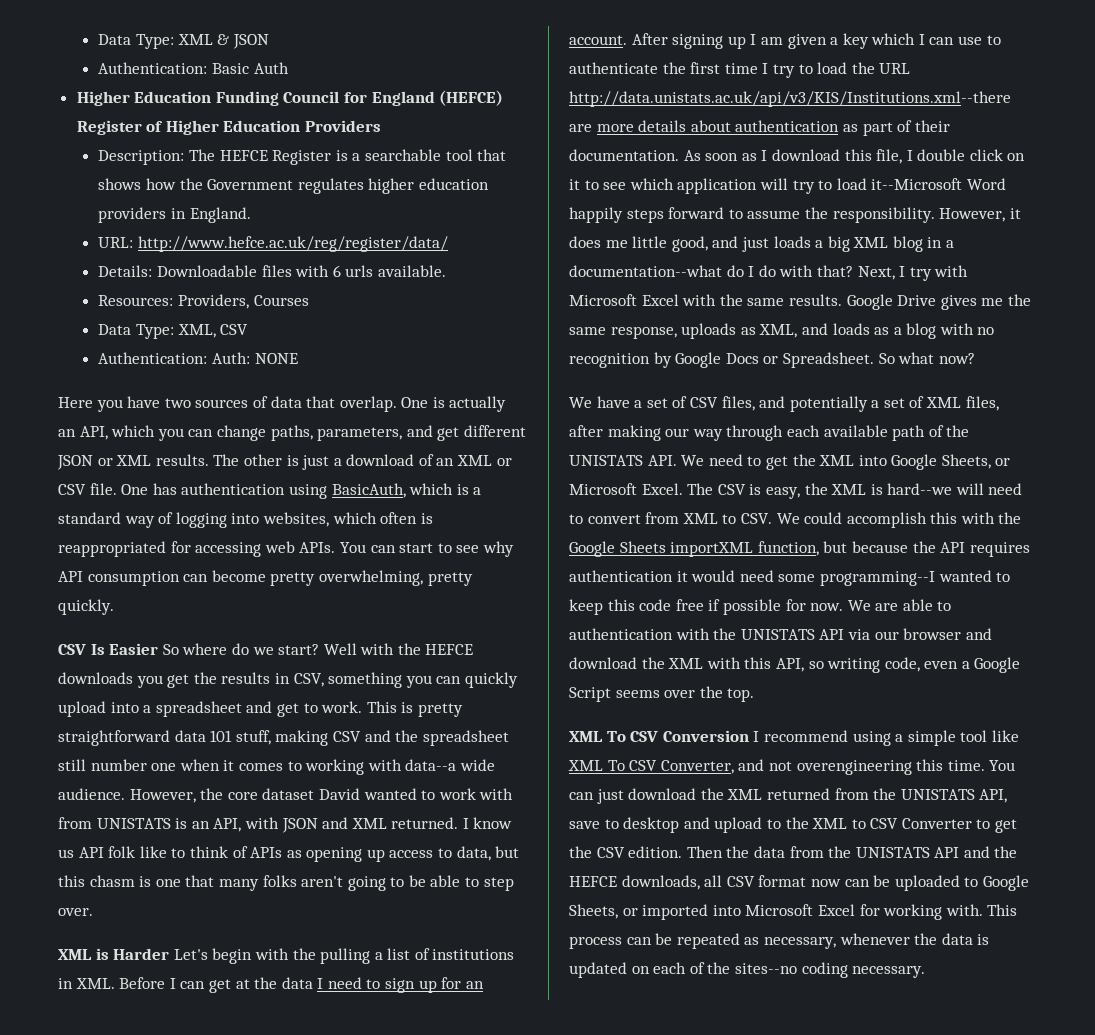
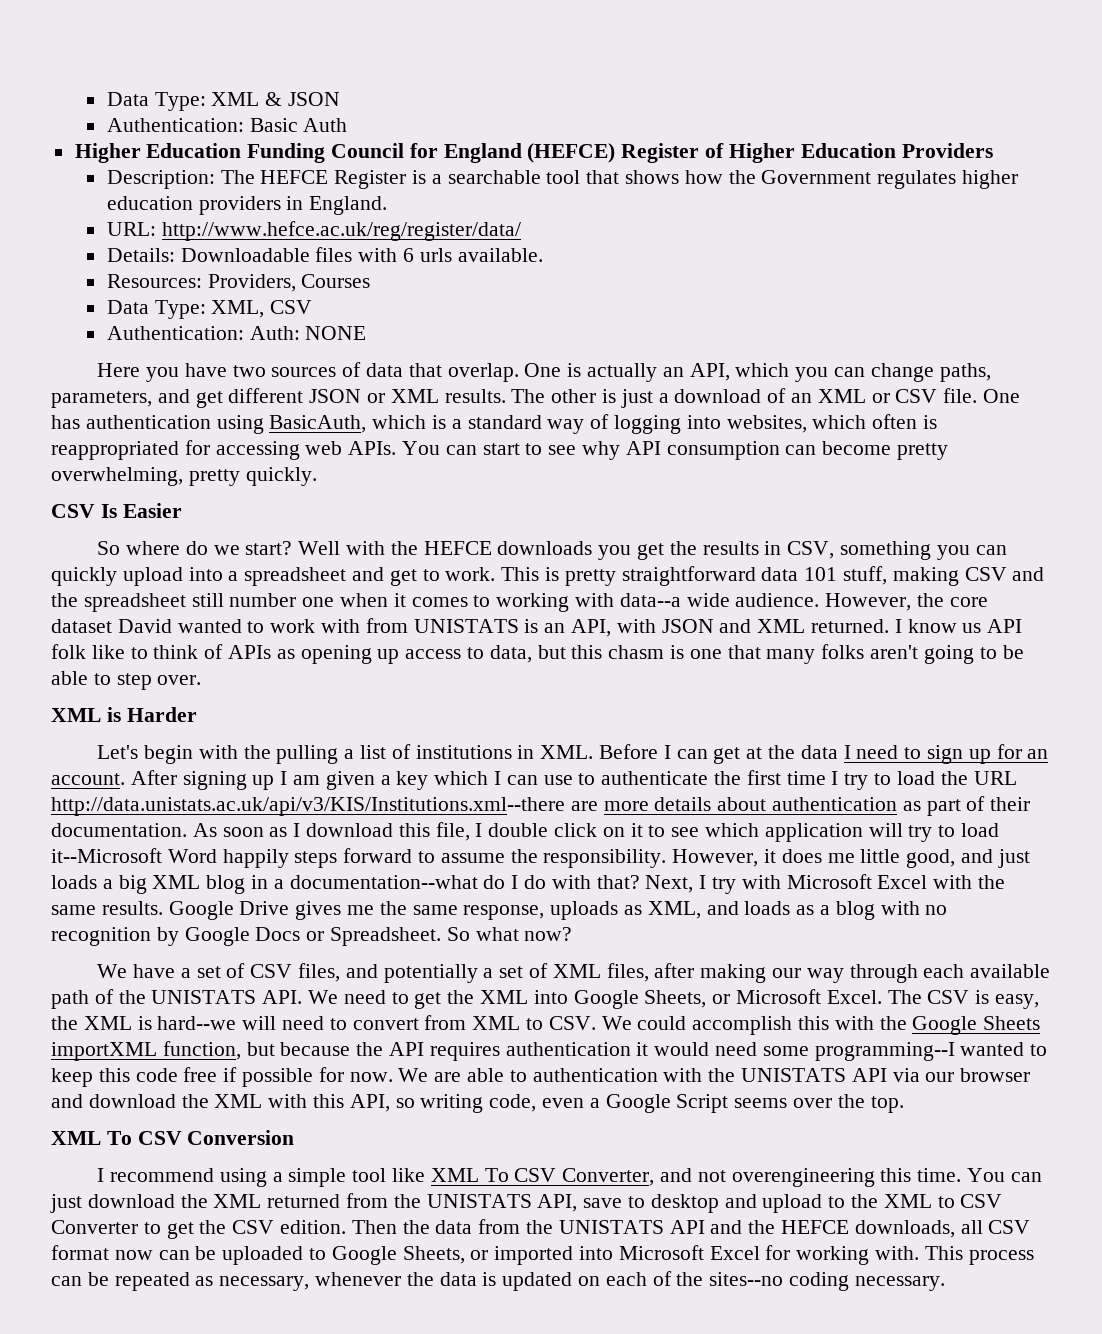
- CSV Is Easier So where do we start?
+ CSV Is Easier
+ So where do we start?
- XML is Harder Let's begin with the pulling a list of institutions in XML. Before I can get at the data I need to sign up for an account.
+ XML is Harder
+ Let's begin with the pulling a list of institutions in XML. Before I can get at the data I need to sign up for an account.
- XML To CSV Conversion I recommend using a simple tool like XML To CSV Converter, and not overengineering this time.
+ XML To CSV Conversion
+ I recommend using a simple tool like XML To CSV Converter, and not overengineering this time.

